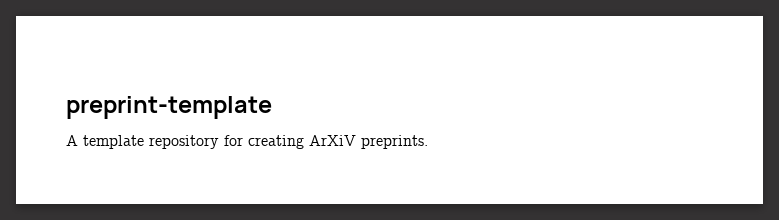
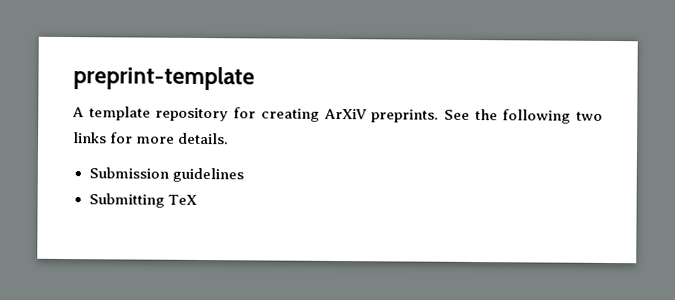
+ See the following two links for more details.
+ Submission guidelines
+ Submitting TeX

